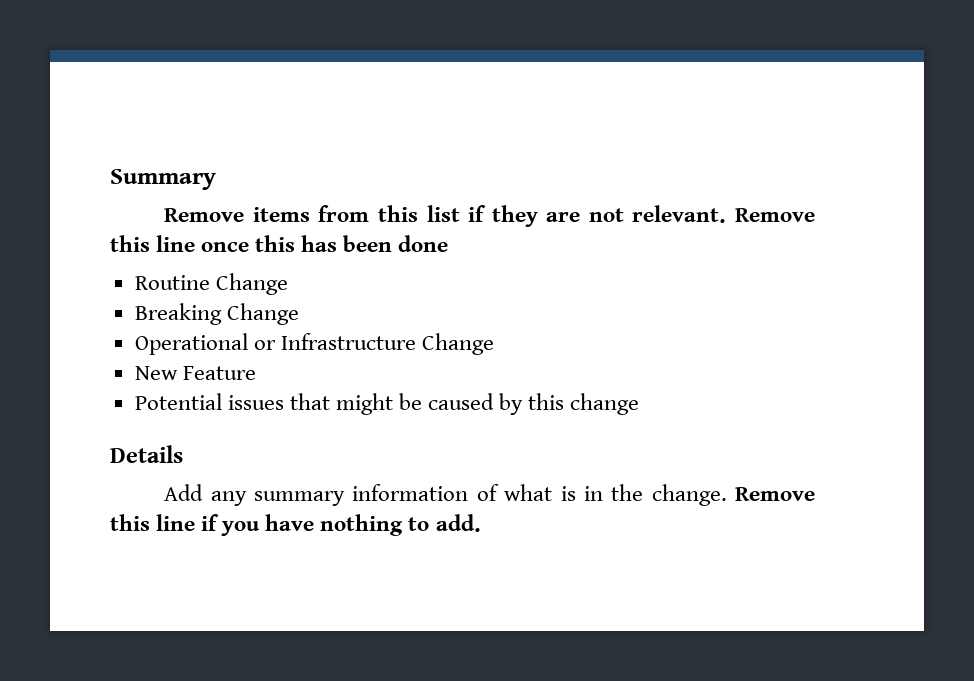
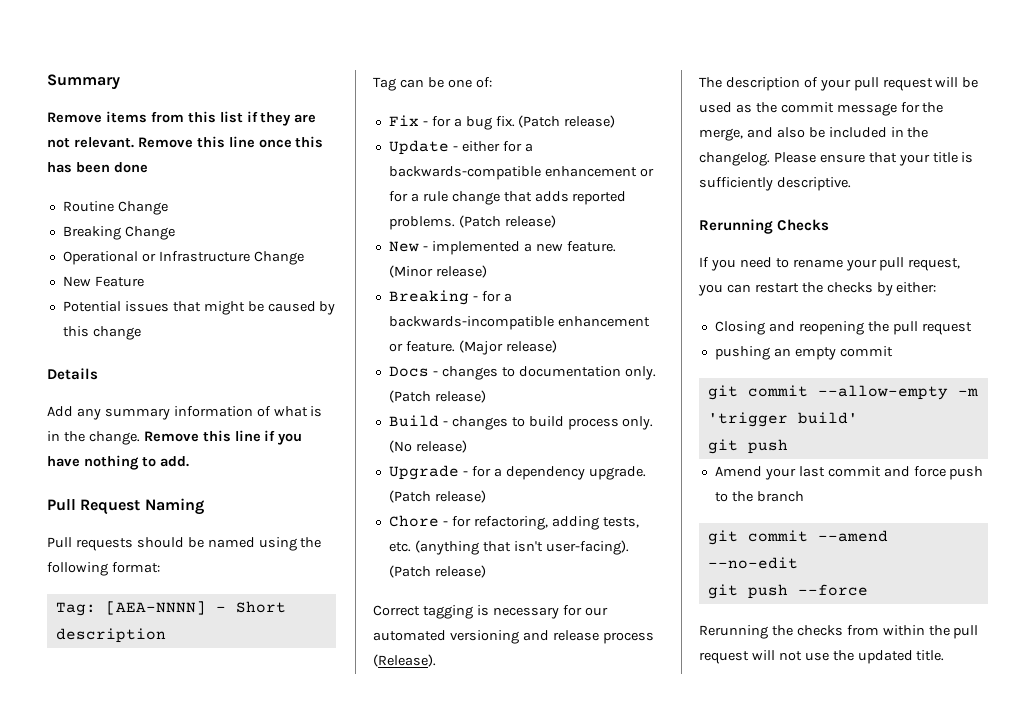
+ Pull Request Naming
+ Pull requests should be named using the following format:
+ Tag: [AEA-NNNN] - Short description
+ Tag can be one of:
+ Fix - for a bug fix. (Patch release)
+ Update - either for a backwards-compatible enhancement or for a rule change that adds reported problems. (Patch release)
+ New - implemented a new feature. (Minor release)
+ Breaking - for a backwards-incompatible enhancement or feature. (Major release)
+ Docs - changes to documentation only. (Patch release)
+ Build - changes to build process only. (No release)
+ Upgrade - for a dependency upgrade. (Patch release)
+ Chore - for refactoring, adding tests, etc. (anything that isn't user-facing). (Patch release)
+ Correct tagging is necessary for our automated versioning and release process (Release).
+ The description of your pull request will be used as the commit message for the merge, and also be included in the changelog. Please ensure that your title is sufficiently descriptive.
+ Rerunning Checks
+ If you need to rename your pull request, you can restart the checks by either:
+ Closing and reopening the pull request
+ pushing an empty commit
+ git commit --allow-empty -m 'trigger build'
+ git push
+ Amend your last commit and force push to the branch
+ git commit --amend --no-edit
+ git push --force
+ Rerunning the checks from within the pull request will not use the updated title.

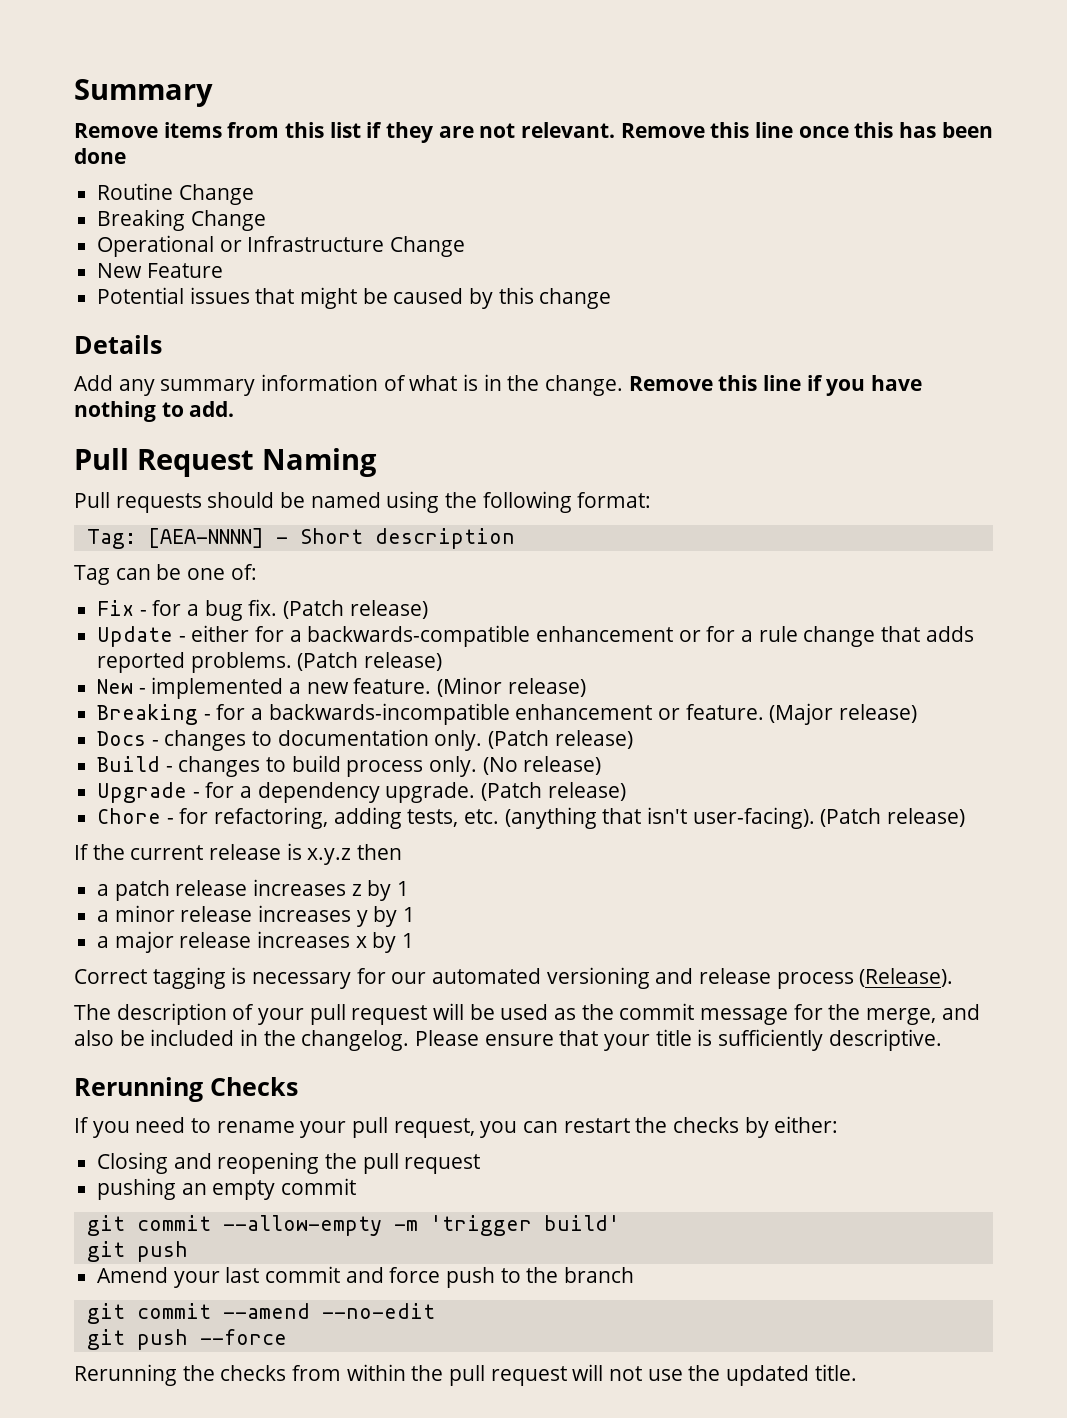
+ If the current release is x.y.z then
+ a patch release increases z by 1
+ a minor release increases y by 1
+ a major release increases x by 1

